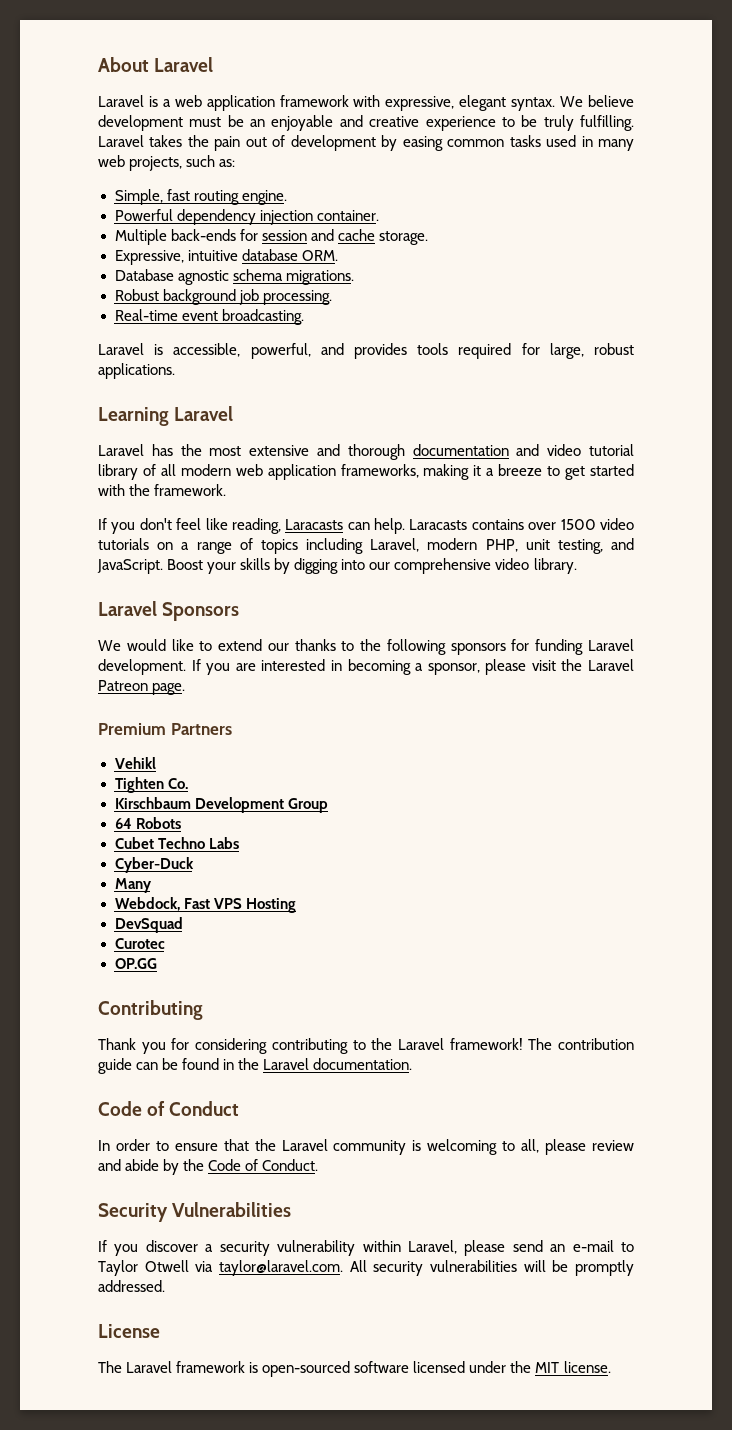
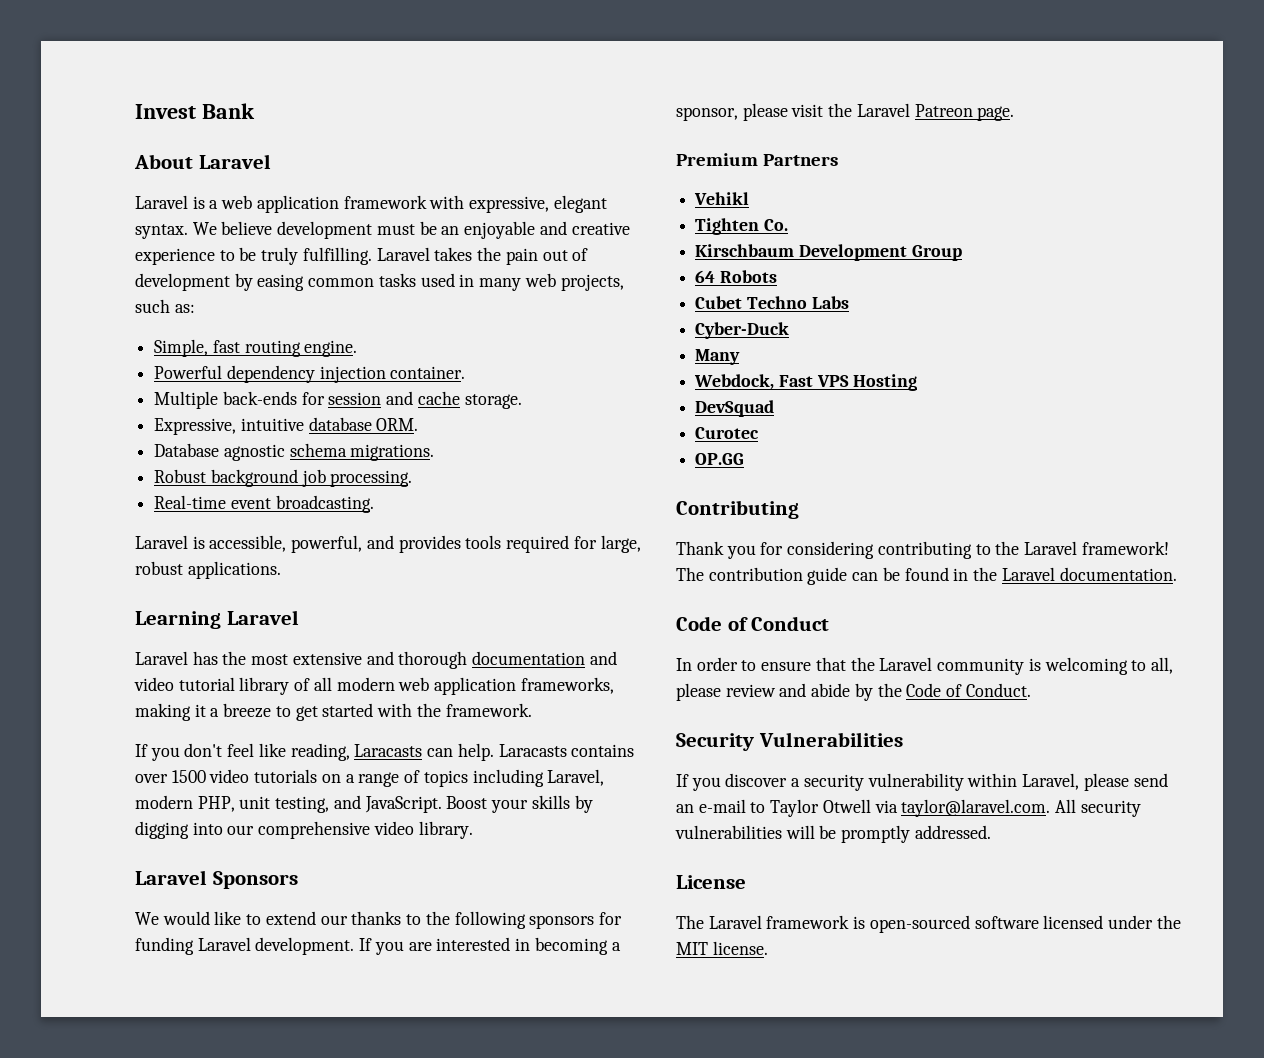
+ Invest Bank

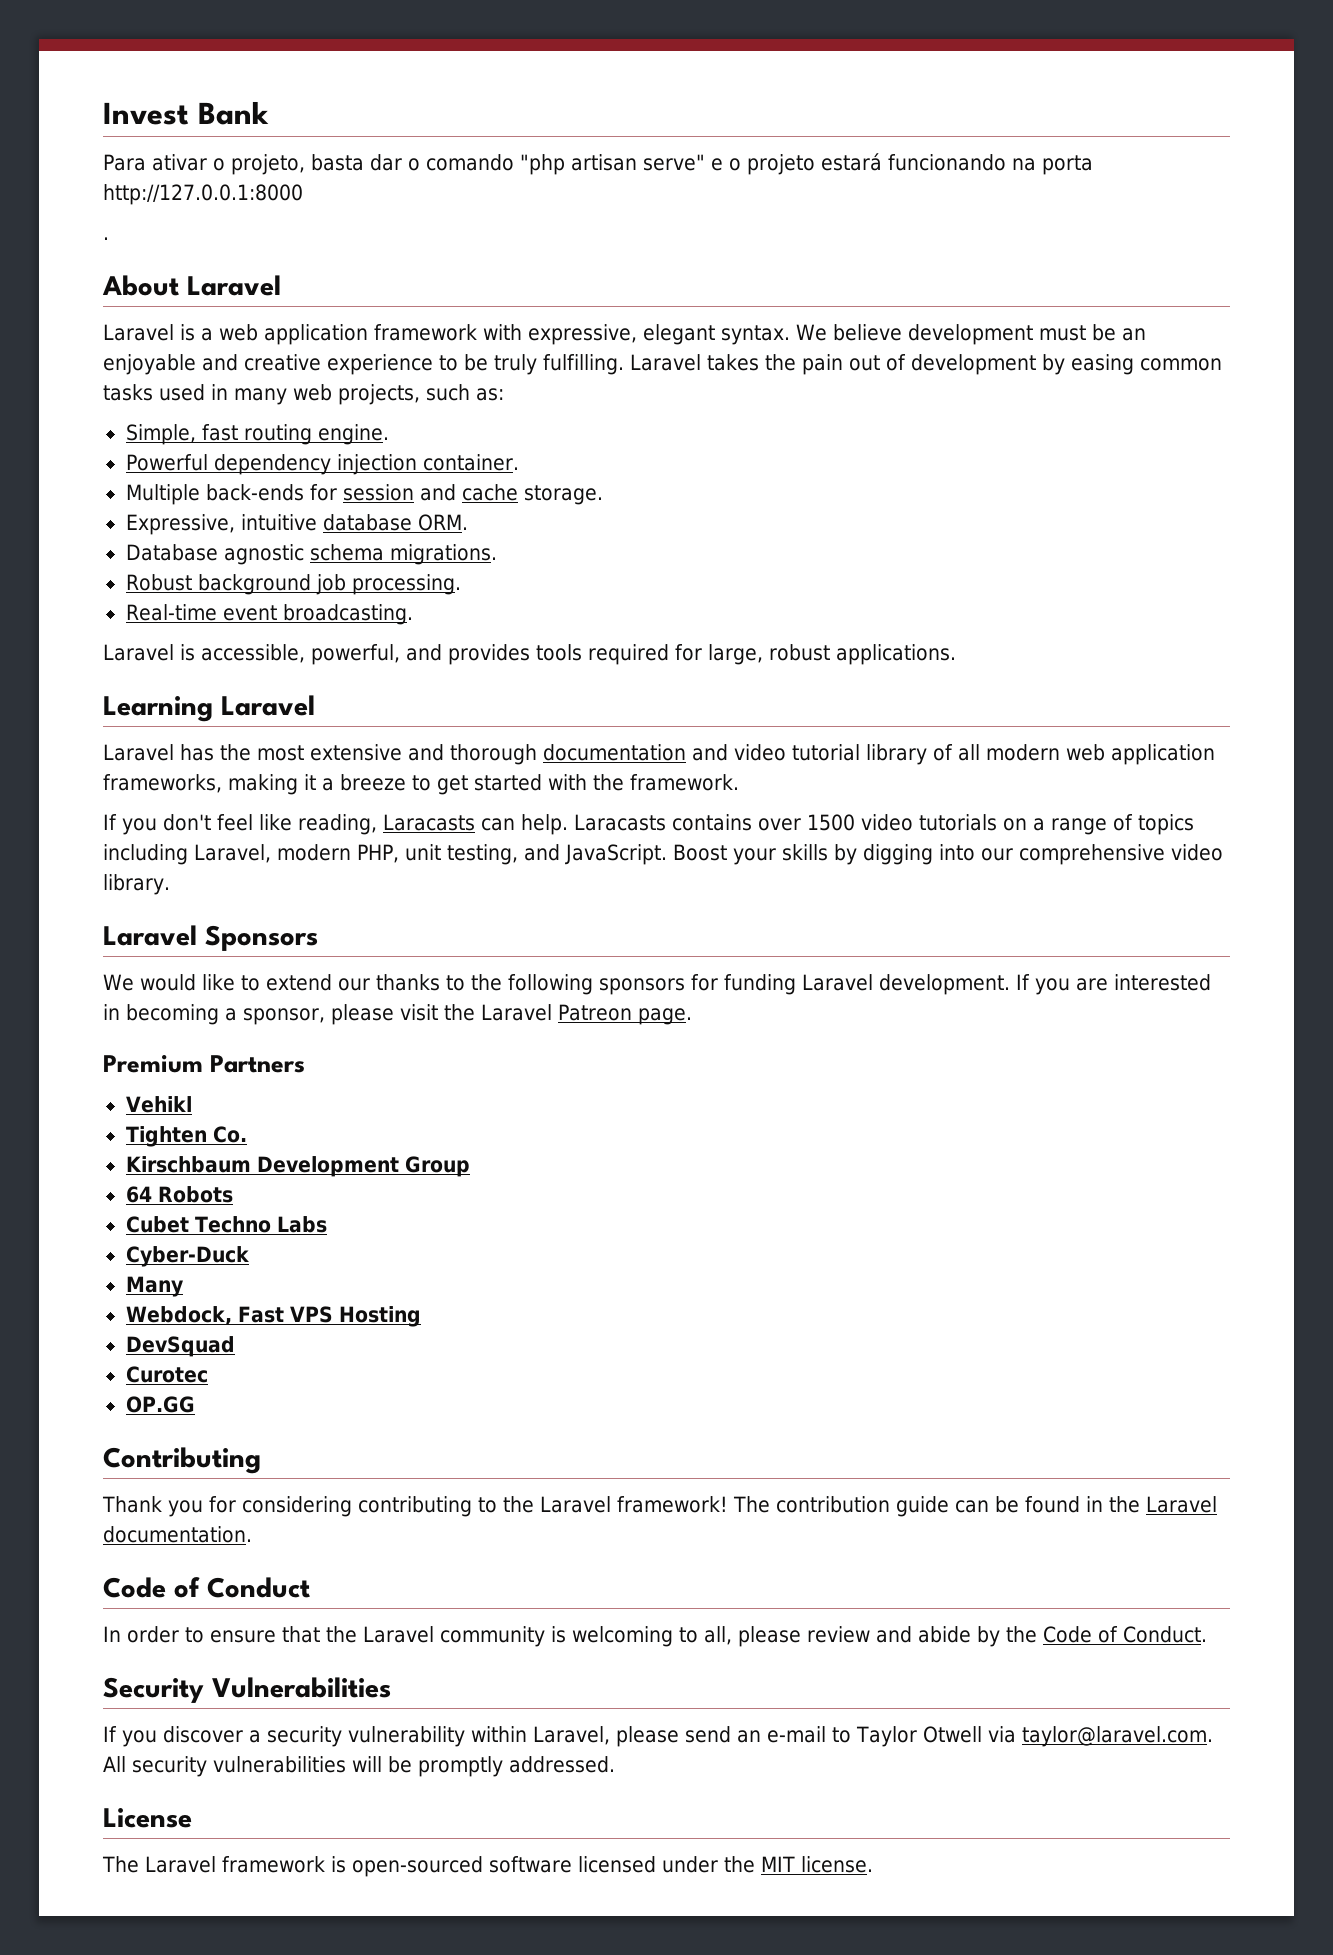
+ Para ativar o projeto, basta dar o comando "php artisan serve" e o projeto estará funcionando na porta http://127.0.0.1:8000
+ .

